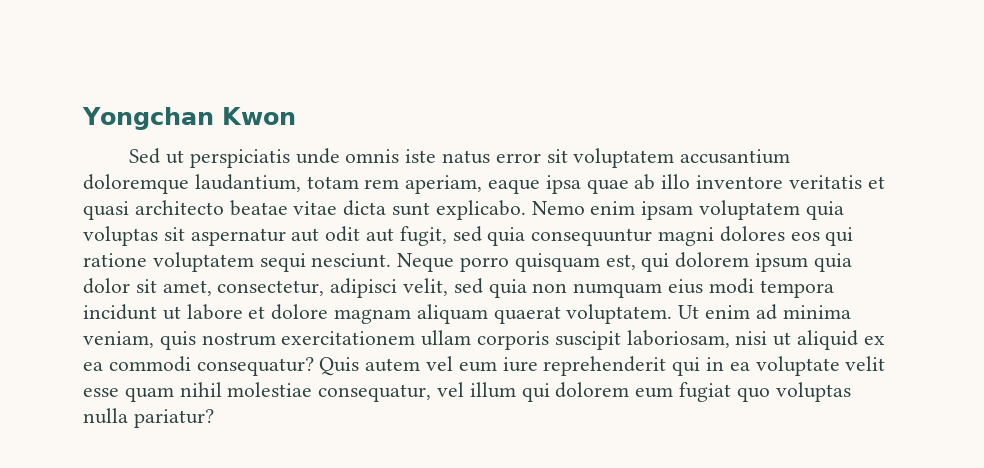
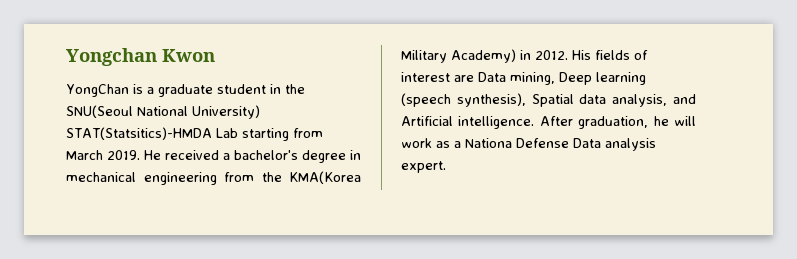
- Sed ut perspiciatis unde omnis iste natus error sit voluptatem accusantium doloremque laudantium, totam rem aperiam, eaque ipsa quae ab illo inventore veritatis et quasi architecto beatae vitae dicta sunt explicabo. Nemo enim ipsam voluptatem quia voluptas sit aspernatur aut odit aut fugit, sed quia consequuntur magni dolores eos qui ratione voluptatem sequi nesciunt. Neque porro quisquam est, qui dolorem ipsum quia dolor sit amet, consectetur, adipisci velit, sed quia non numquam eius modi tempora incidunt ut labore et dolore magnam aliquam quaerat voluptatem. Ut enim ad minima veniam, quis nostrum exercitationem ullam corporis suscipit laboriosam, nisi ut aliquid ex ea commodi consequatur? Quis autem vel eum iure reprehenderit qui in ea voluptate velit esse quam nihil molestiae consequatur, vel illum qui dolorem eum fugiat quo voluptas nulla pariatur?
+ YongChan is a graduate student in the SNU(Seoul National University) STAT(Statsitics)-HMDA Lab starting from March 2019. He received a bachelor's degree in mechanical engineering from the KMA(Korea Military Academy) in 2012. His fields of interest are Data mining, Deep learning (speech synthesis), Spatial data analysis, and Artificial intelligence. After graduation, he will work as a Nationa Defense Data analysis expert.

